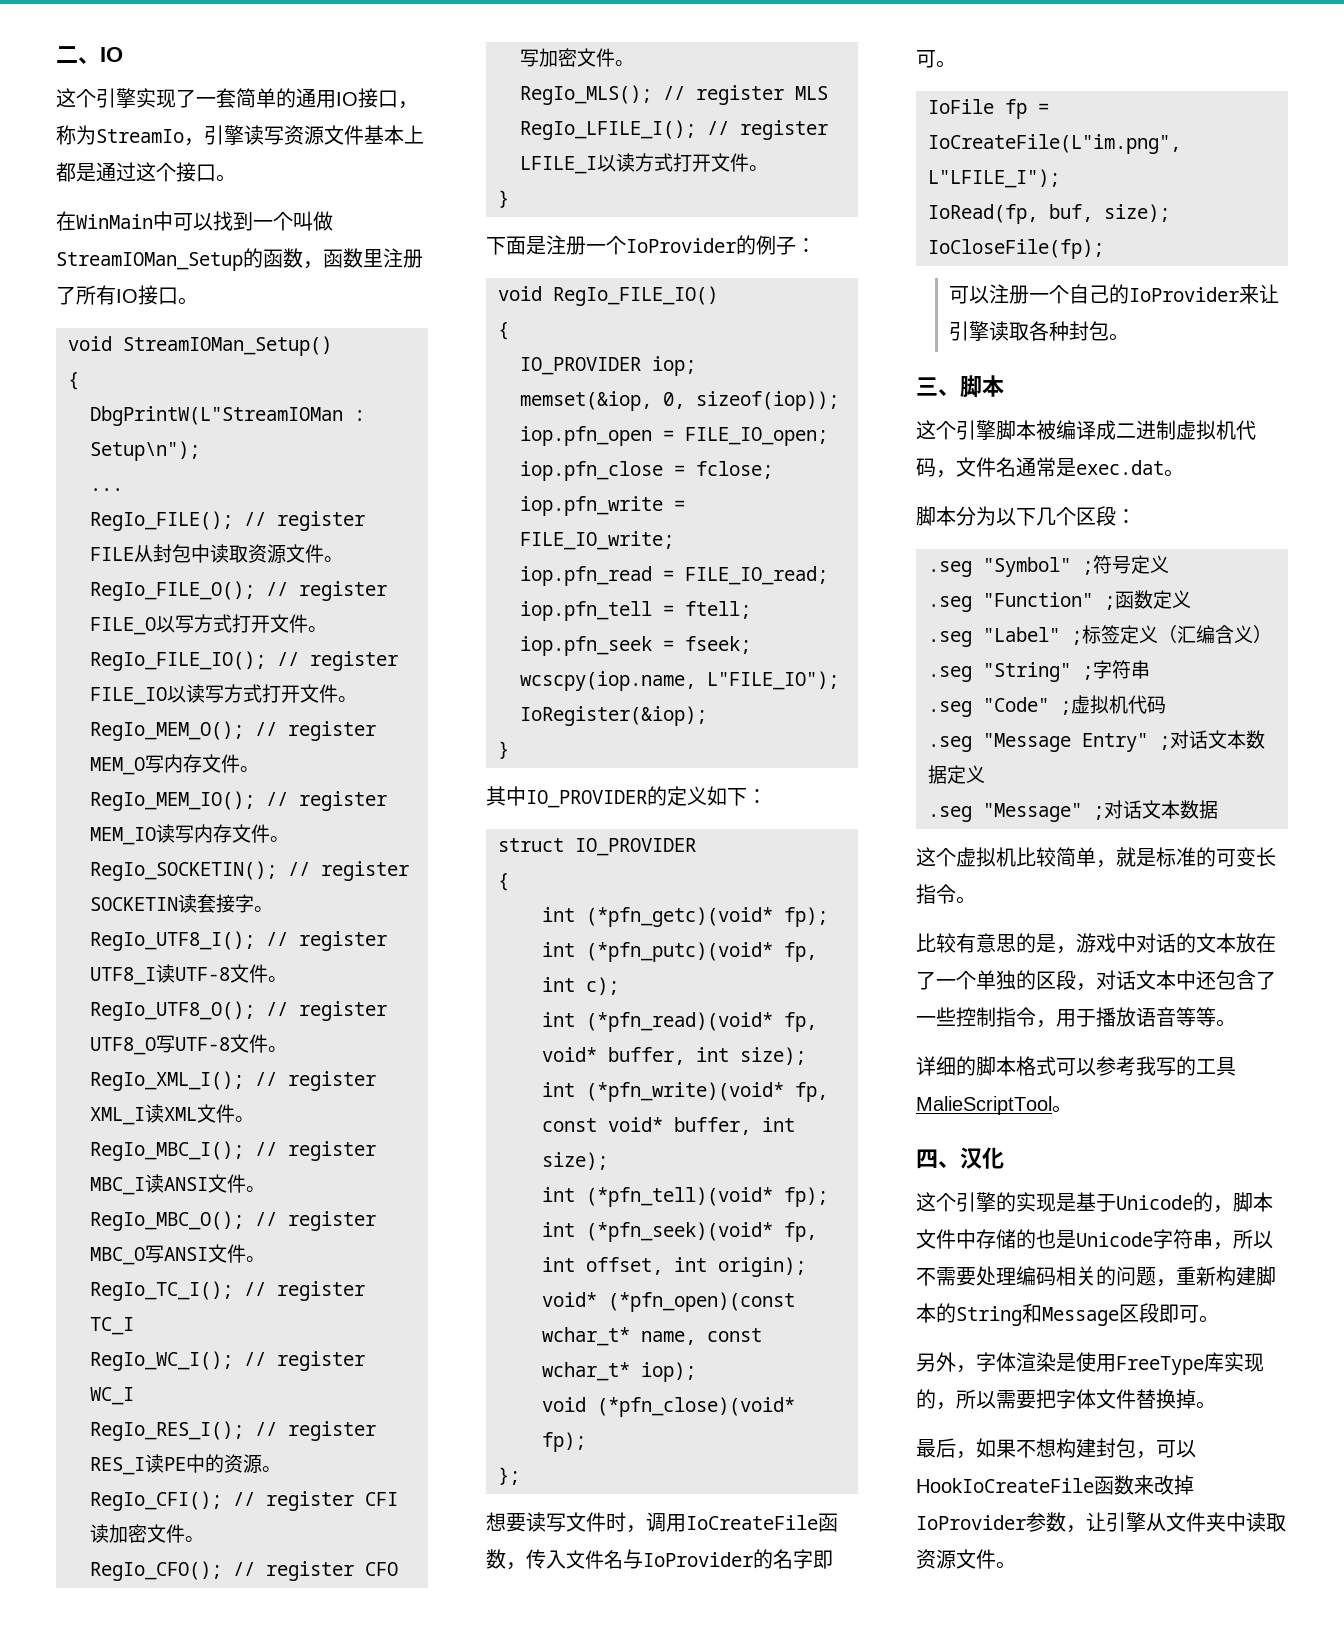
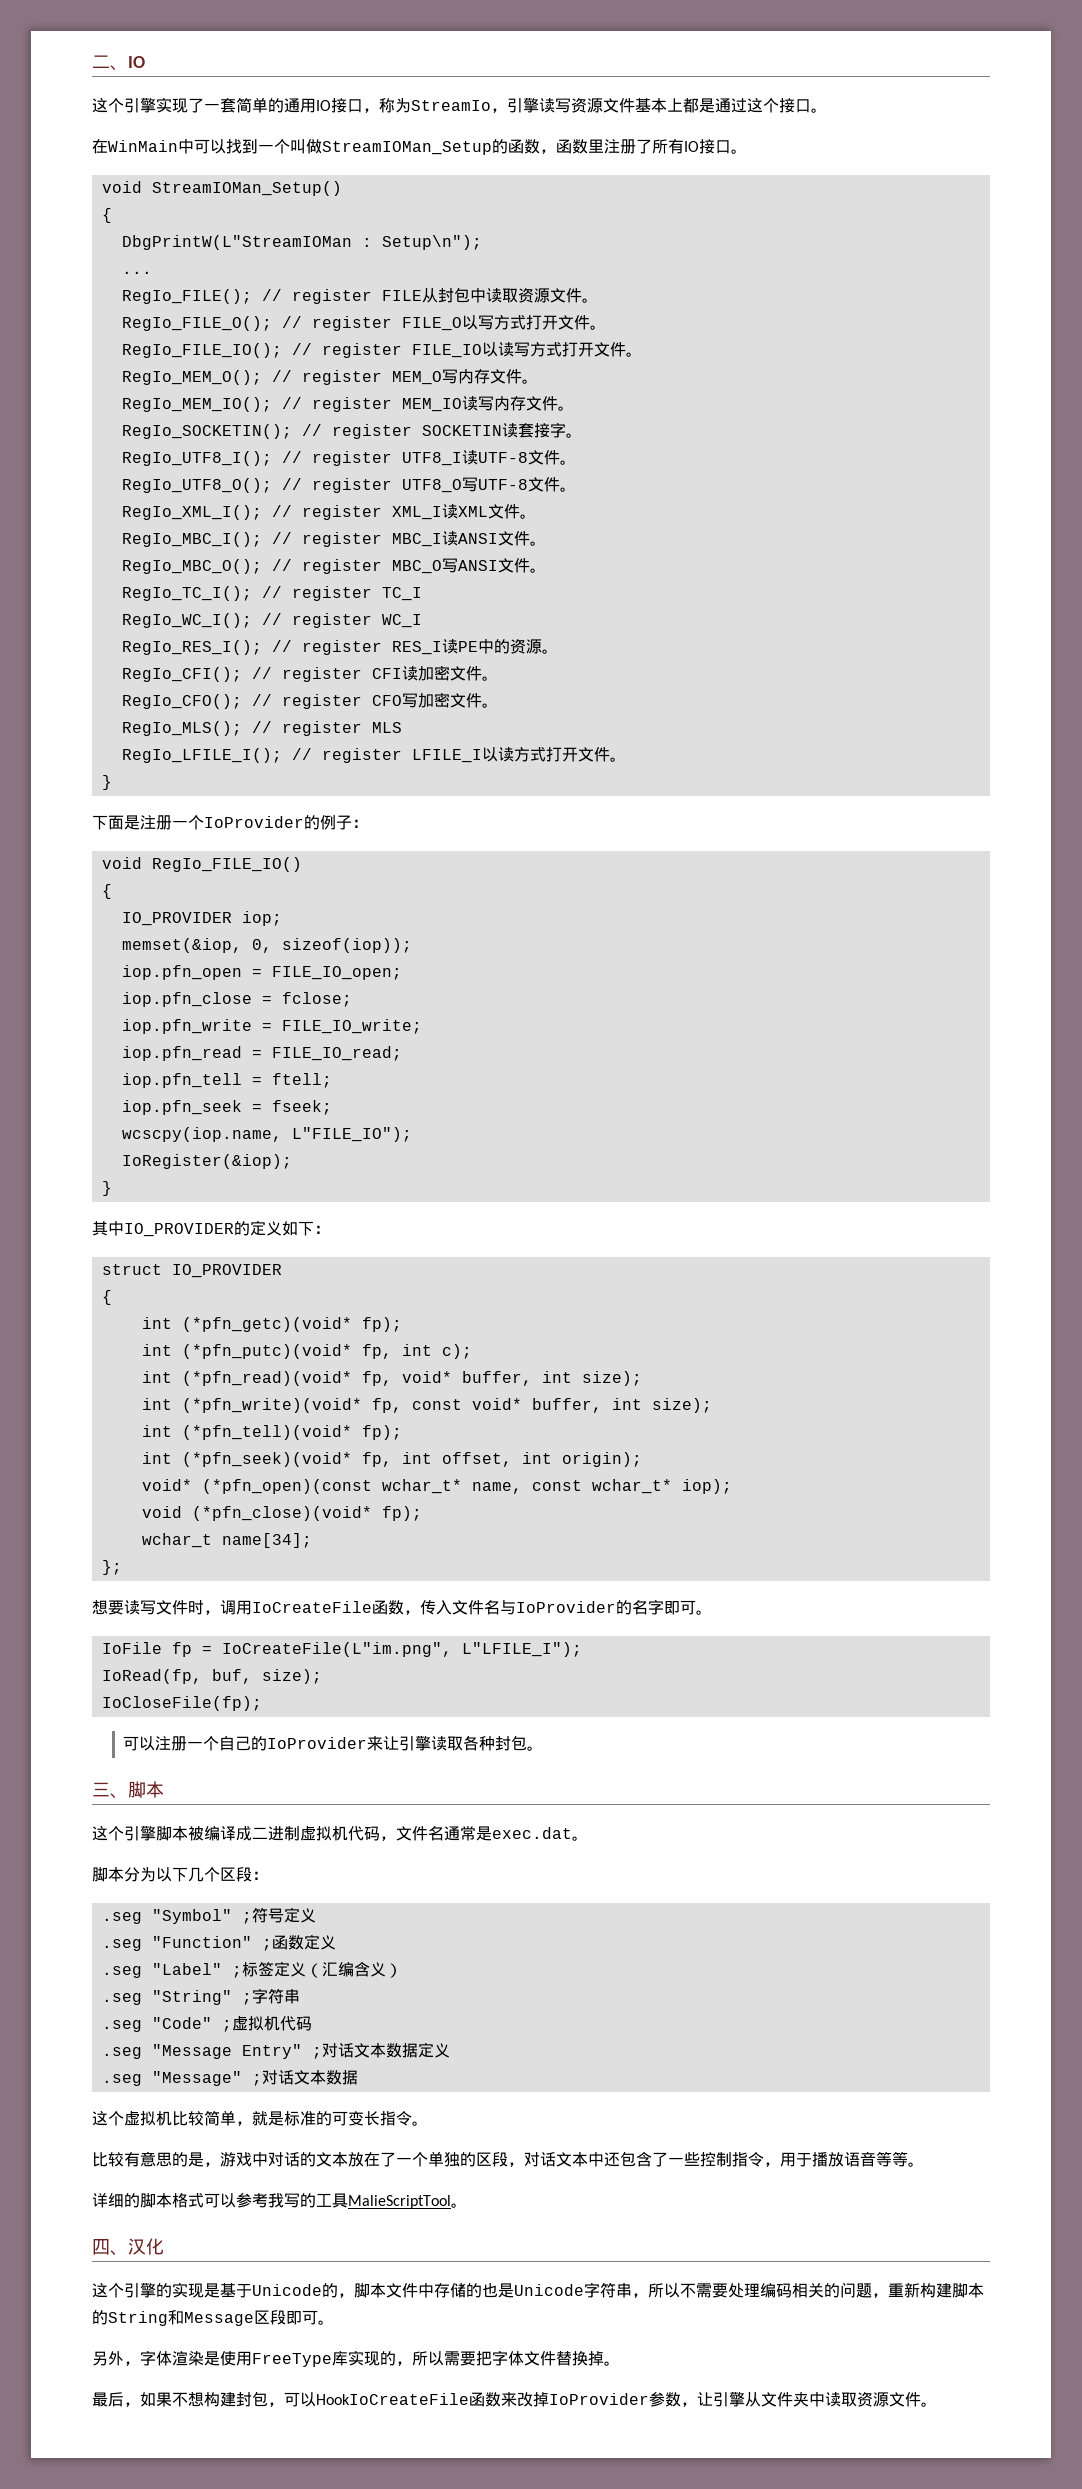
+ wchar_t name[34];

